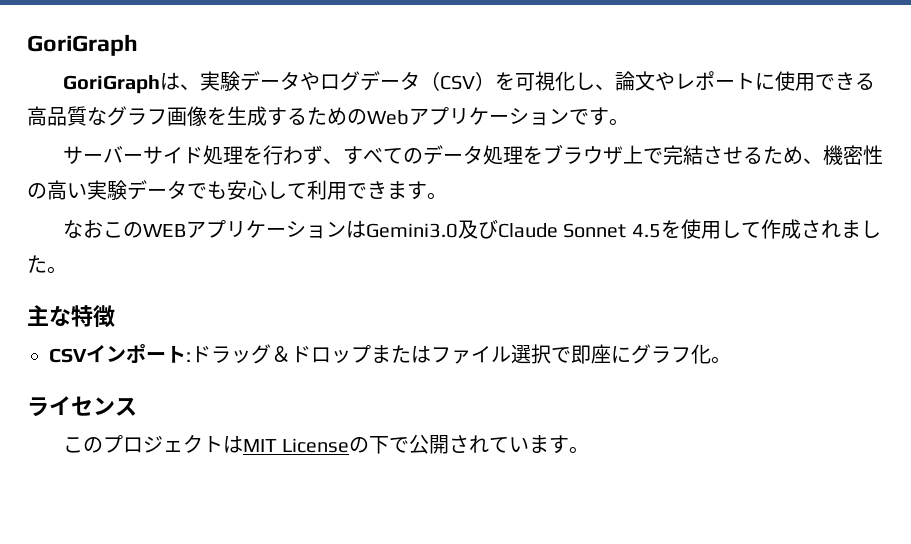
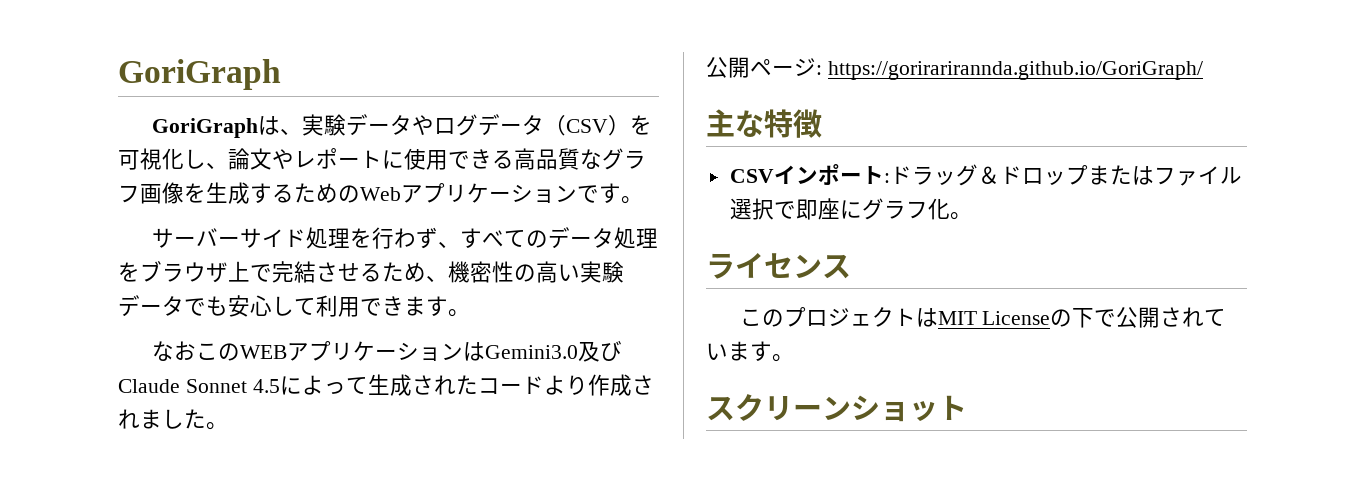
- なおこのWEBアプリケーションはGemini3.0及びClaude Sonnet 4.5を使用して作成されました。
+ なおこのWEBアプリケーションはGemini3.0及びClaude Sonnet 4.5によって生成されたコードより作成されました。
+ 公開ページ: https://gorirarirannda.github.io/GoriGraph/
+ スクリーンショット

